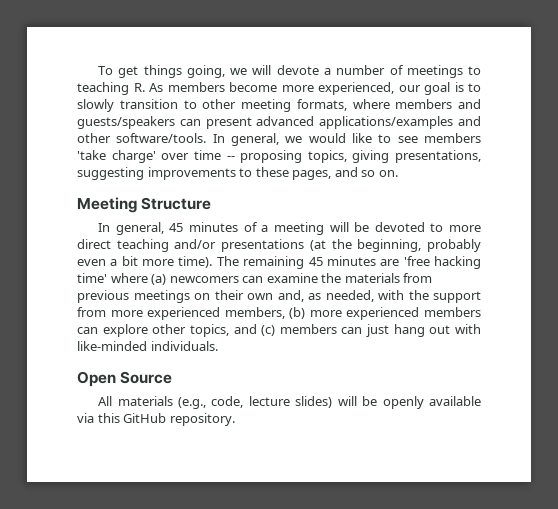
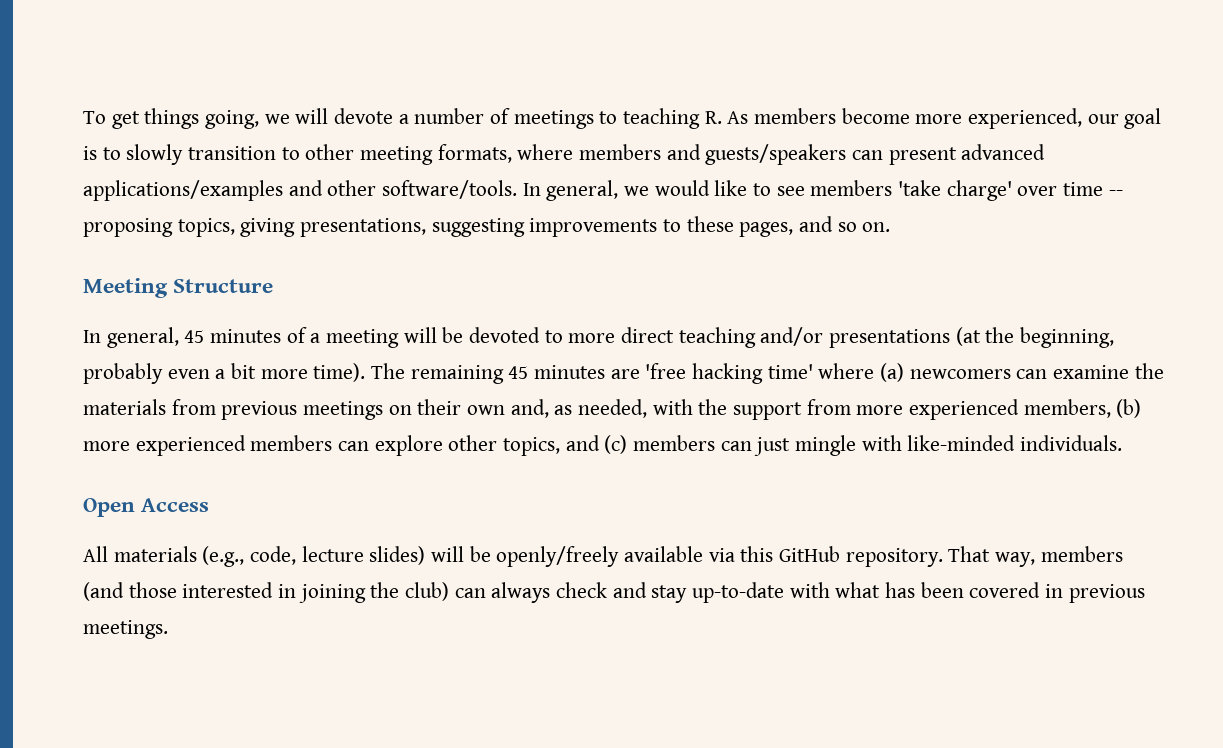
- The remaining 45 minutes are 'free hacking time' where (a) newcomers can examine the materials from previous meetings on their own and, as needed, with the support from more experienced members, (b) more experienced members can explore other topics, and (c) members can just hang out with like-minded individuals.
+ The remaining 45 minutes are 'free hacking time' where (a) newcomers can examine the materials from previous meetings on their own and, as needed, with the support from more experienced members, (b) more experienced members can explore other topics, and (c) members can just mingle with like-minded individuals.
- Open Source
+ Open Access
- All materials (e.g., code, lecture slides) will be openly available via this GitHub repository.
+ All materials (e.g., code, lecture slides) will be openly/freely available via this GitHub repository.
+ That way, members (and those interested in joining the club) can always check and stay up-to-date with what has been covered in previous meetings.

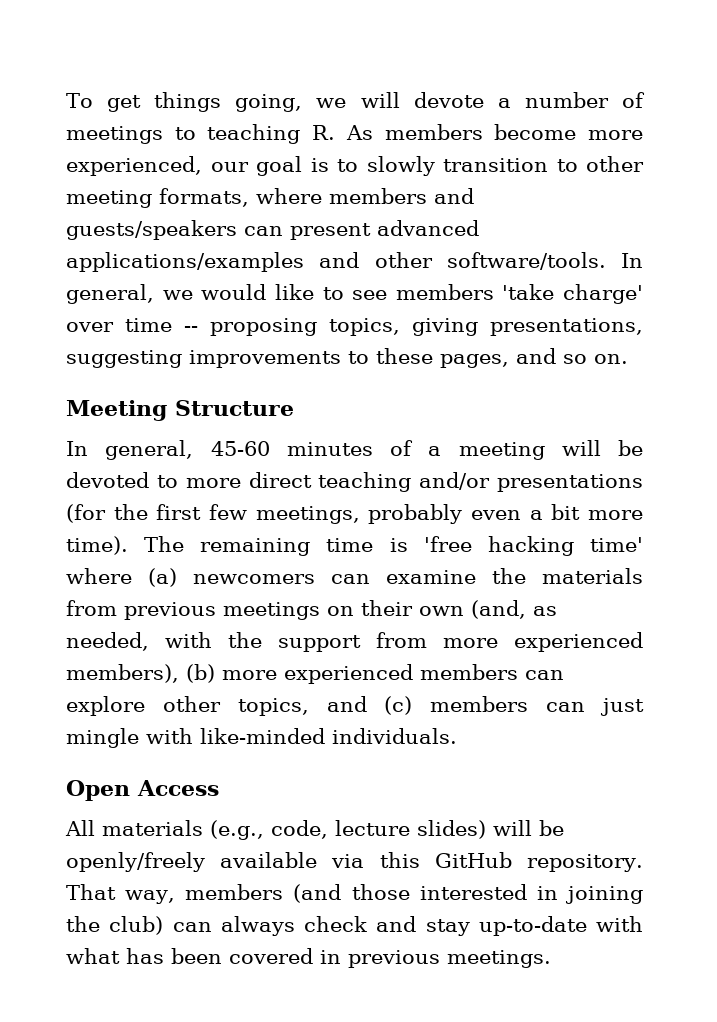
- In general, 45 minutes of a meeting will be devoted to more direct teaching and/or presentations (at the beginning, probably even a bit more time).
+ In general, 45-60 minutes of a meeting will be devoted to more direct teaching and/or presentations (for the first few meetings, probably even a bit more time).
- The remaining 45 minutes are 'free hacking time' where (a) newcomers can examine the materials from previous meetings on their own and, as needed, with the support from more experienced members, (b) more experienced members can explore other topics, and (c) members can just mingle with like-minded individuals.
+ The remaining time is 'free hacking time' where (a) newcomers can examine the materials from previous meetings on their own (and, as needed, with the support from more experienced members), (b) more experienced members can explore other topics, and (c) members can just mingle with like-minded individuals.

